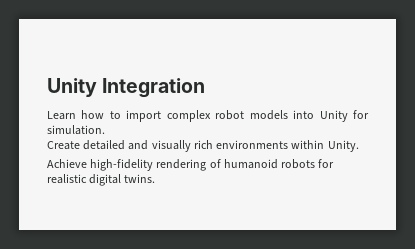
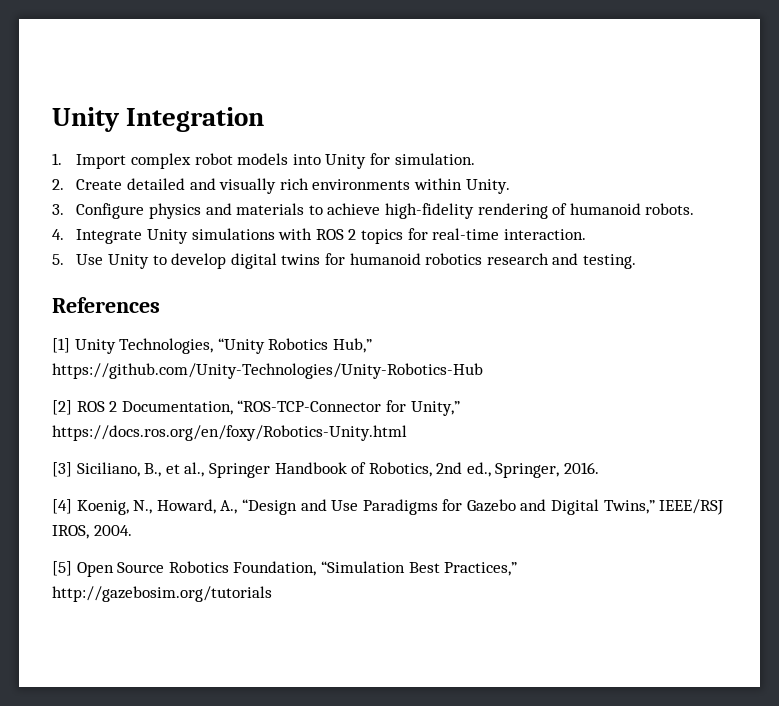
- Learn how to import complex robot models into Unity for simulation.
+ 1. Import complex robot models into Unity for simulation.
- Create detailed and visually rich environments within Unity.
+ 2. Create detailed and visually rich environments within Unity.
- Achieve high-fidelity rendering of humanoid robots for realistic digital twins.
+ 3. Configure physics and materials to achieve high-fidelity rendering of humanoid robots.
+ 4. Integrate Unity simulations with ROS 2 topics for real-time interaction.
+ 5. Use Unity to develop digital twins for humanoid robotics research and testing.
+ References
+ [1] Unity Technologies, “Unity Robotics Hub,” https://github.com/Unity-Technologies/Unity-Robotics-Hub
+ [2] ROS 2 Documentation, “ROS-TCP-Connector for Unity,” https://docs.ros.org/en/foxy/Robotics-Unity.html
+ [3] Siciliano, B., et al., Springer Handbook of Robotics, 2nd ed., Springer, 2016.
+ [4] Koenig, N., Howard, A., “Design and Use Paradigms for Gazebo and Digital Twins,” IEEE/RSJ IROS, 2004.
+ [5] Open Source Robotics Foundation, “Simulation Best Practices,” http://gazebosim.org/tutorials

